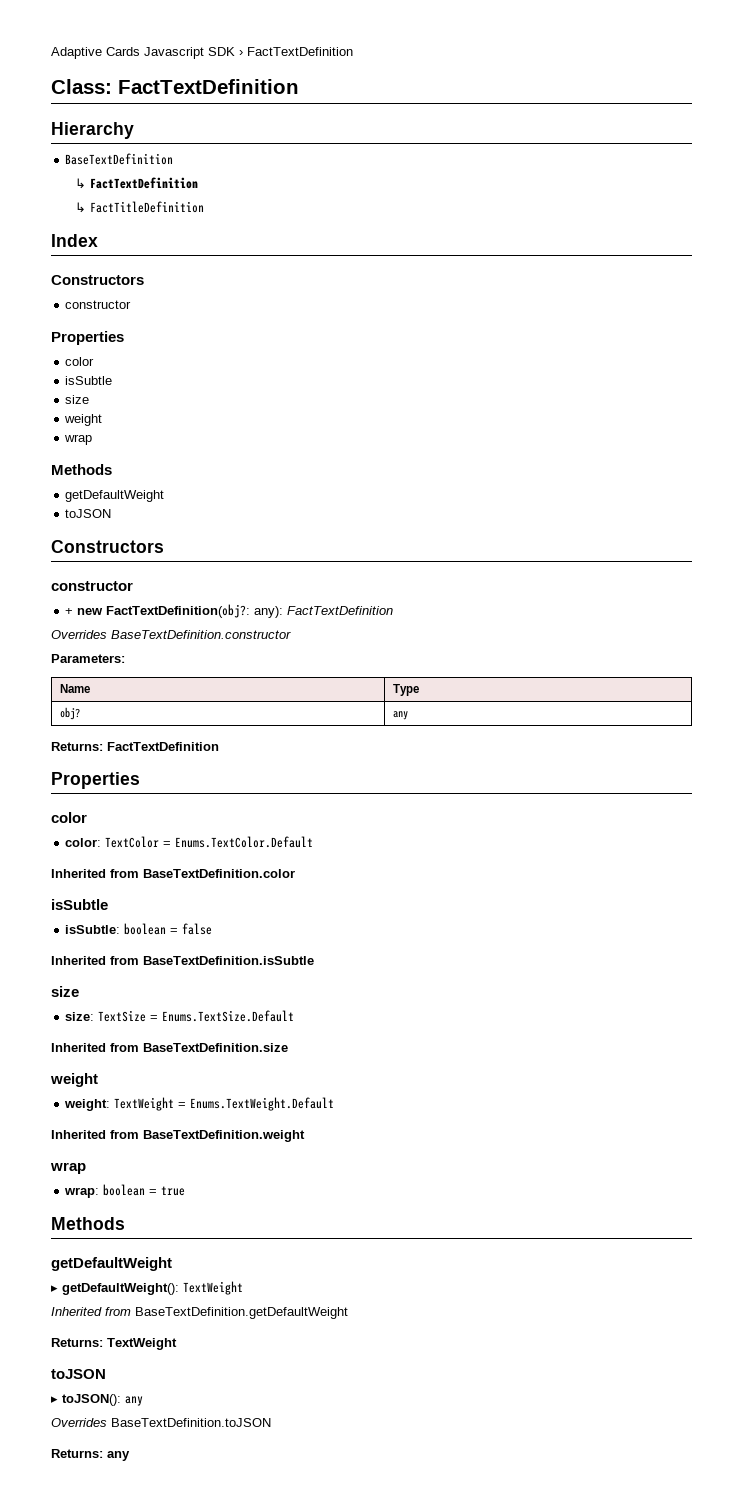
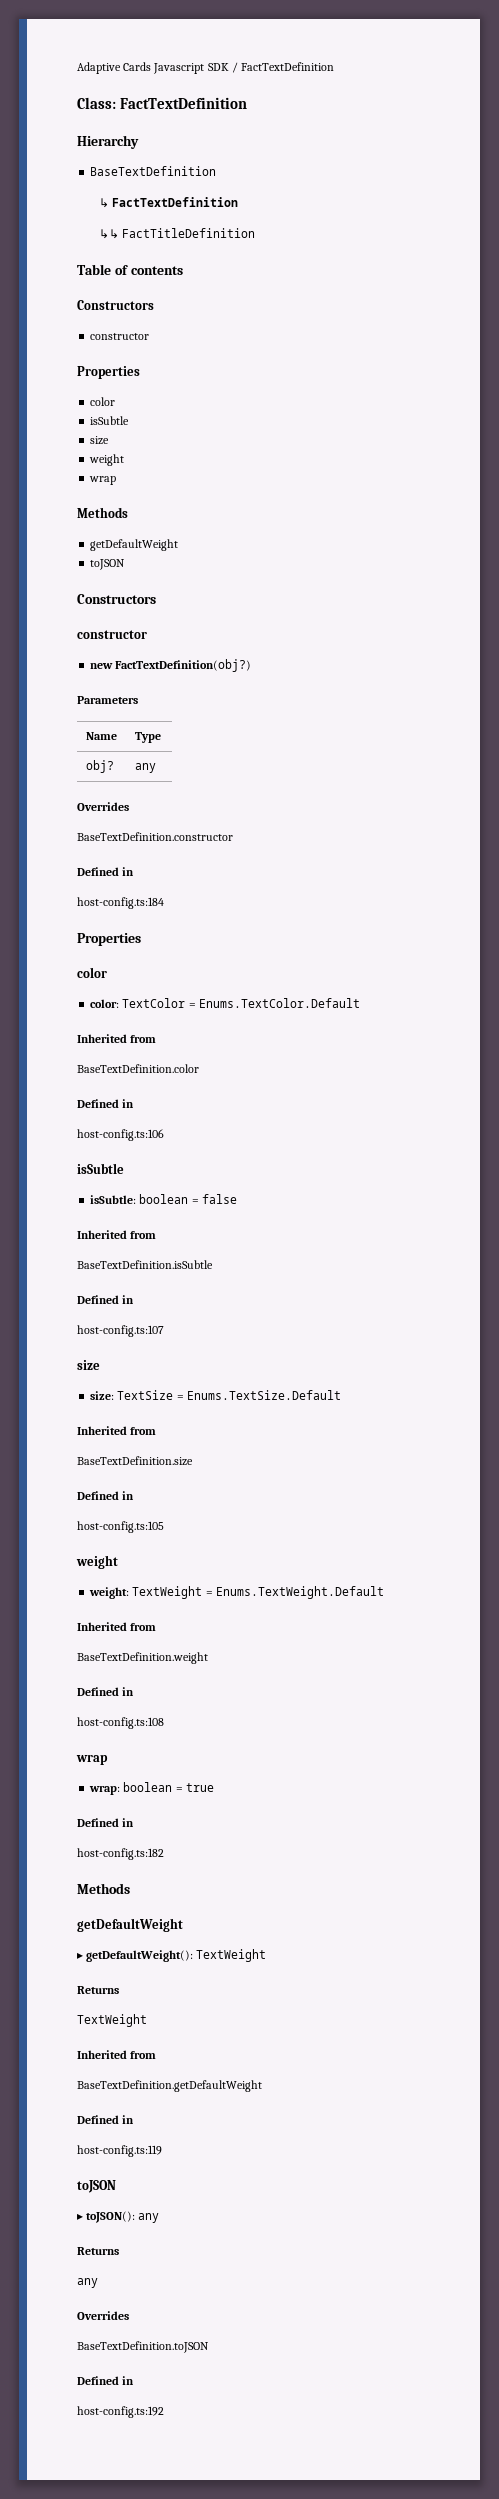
- Adaptive Cards Javascript SDK › FactTextDefinition
+ Adaptive Cards Javascript SDK / FactTextDefinition
- ↳ FactTitleDefinition
+ ↳↳ FactTitleDefinition
- Index
+ Table of contents
- + new FactTextDefinition(obj?: any): FactTextDefinition
- Overrides BaseTextDefinition.constructor
- Parameters:
+ new FactTextDefinition(obj?)
+ Parameters
  obj? | any
- Returns: FactTextDefinition
+ Overrides
+ BaseTextDefinition.constructor
+ Defined in
+ host-config.ts:184
  color: TextColor = Enums.TextColor.Default
- Inherited from BaseTextDefinition.color
+ Inherited from
+ BaseTextDefinition.color
+ Defined in
+ host-config.ts:106
  isSubtle: boolean = false
- Inherited from BaseTextDefinition.isSubtle
+ Inherited from
+ BaseTextDefinition.isSubtle
+ Defined in
+ host-config.ts:107
  size: TextSize = Enums.TextSize.Default
- Inherited from BaseTextDefinition.size
+ Inherited from
+ BaseTextDefinition.size
+ Defined in
+ host-config.ts:105
  weight: TextWeight = Enums.TextWeight.Default
- Inherited from BaseTextDefinition.weight
+ Inherited from
+ BaseTextDefinition.weight
+ Defined in
+ host-config.ts:108
  wrap: boolean = true
+ Defined in
+ host-config.ts:182
  ▸ getDefaultWeight(): TextWeight
- Inherited from BaseTextDefinition.getDefaultWeight
- Returns: TextWeight
+ Returns
+ TextWeight
+ Inherited from
+ BaseTextDefinition.getDefaultWeight
+ Defined in
+ host-config.ts:119
  ▸ toJSON(): any
- Overrides BaseTextDefinition.toJSON
- Returns: any
+ Returns
+ any
+ Overrides
+ BaseTextDefinition.toJSON
+ Defined in
+ host-config.ts:192

